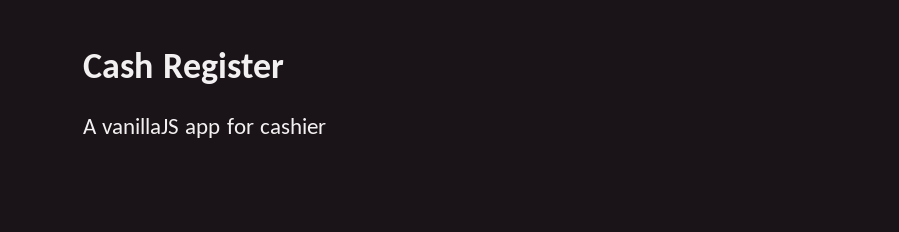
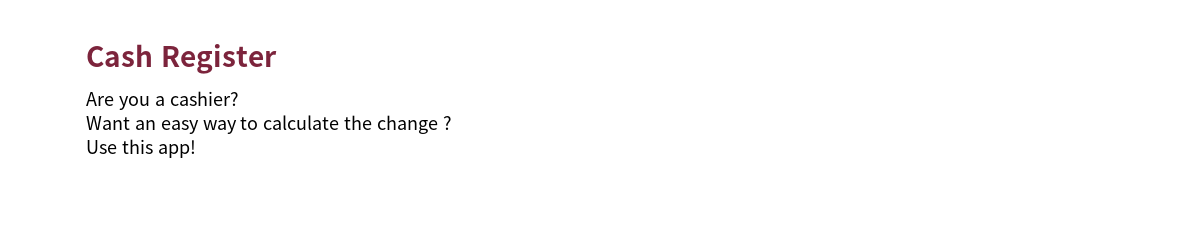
- A vanillaJS app for cashier
+ Are you a cashier?
+ Want an easy way to calculate the change ?
+ Use this app!

